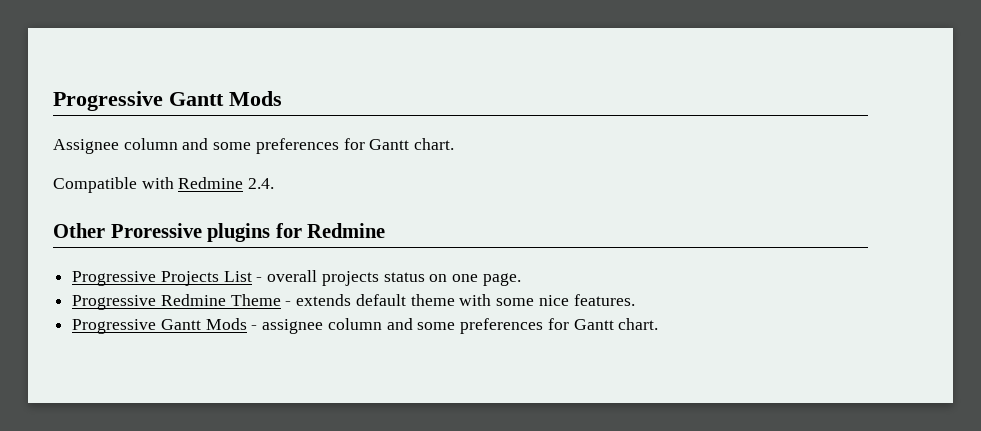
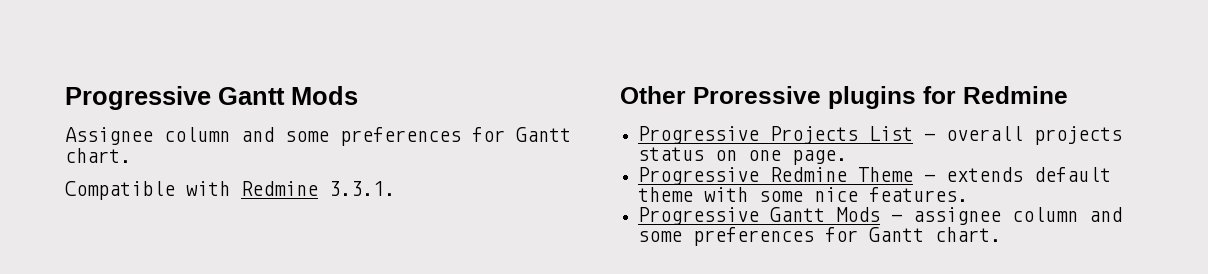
- Compatible with Redmine 2.4.
+ Compatible with Redmine 3.3.1.

